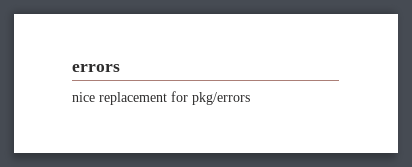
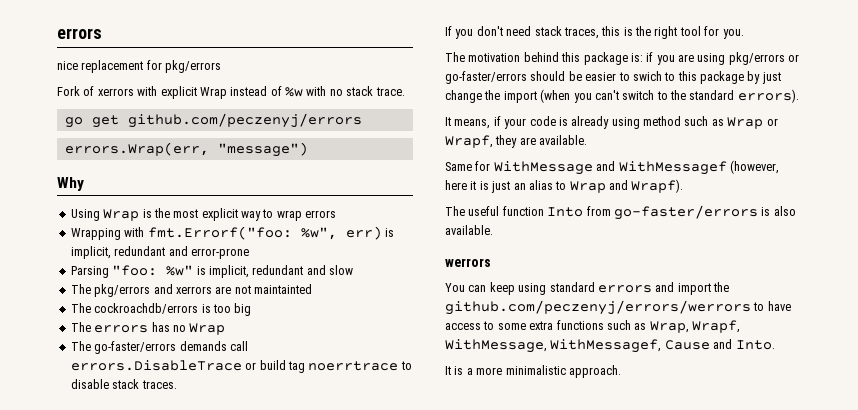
+ Fork of xerrors with explicit Wrap instead of %w with no stack trace.
+ go get github.com/peczenyj/errors
+ errors.Wrap(err, "message")
+ Why
+ Using Wrap is the most explicit way to wrap errors
+ Wrapping with fmt.Errorf("foo: %w", err) is implicit, redundant and error-prone
+ Parsing "foo: %w" is implicit, redundant and slow
+ The pkg/errors and xerrors are not maintainted
+ The cockroachdb/errors is too big
+ The errors has no Wrap
+ The go-faster/errors demands call errors.DisableTrace or build tag noerrtrace to disable stack traces.
+ If you don't need stack traces, this is the right tool for you.
+ The motivation behind this package is: if you are using pkg/errors or go-faster/errors should be easier to swich to this package by just change the import (when you can't switch to the standard errors).
+ It means, if your code is already using method such as Wrap or Wrapf, they are available.
+ Same for WithMessage and WithMessagef (however, here it is just an alias to Wrap and Wrapf).
+ The useful function Into from go-faster/errors is also available.
+ werrors
+ You can keep using standard errors and import the github.com/peczenyj/errors/werrors to have access to some extra functions such as Wrap, Wrapf, WithMessage, WithMessagef, Cause and Into.
+ It is a more minimalistic approach.

